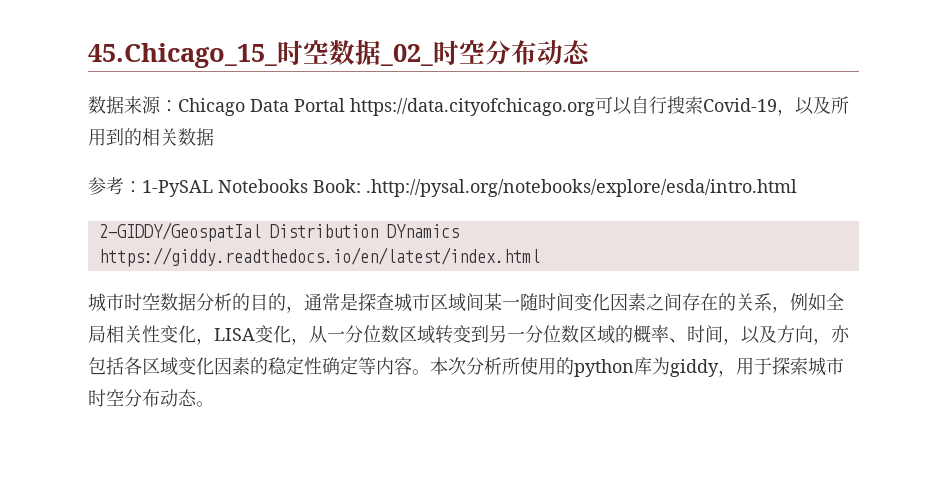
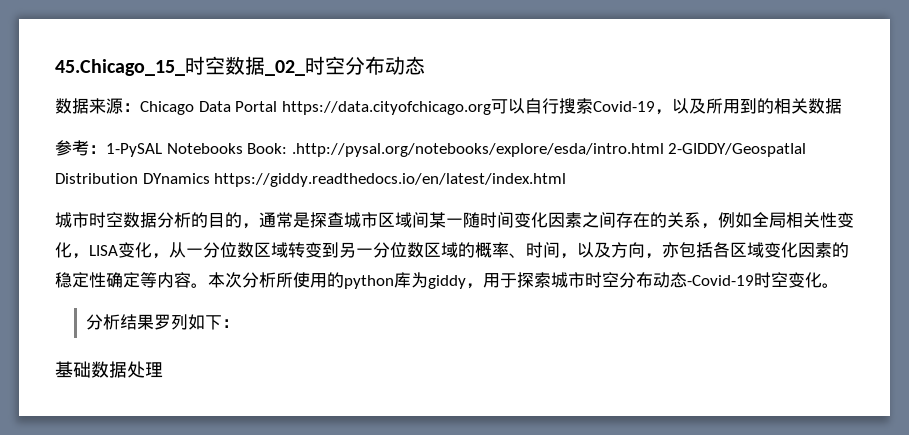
- 参考：1-PySAL Notebooks Book: .http://pysal.org/notebooks/explore/esda/intro.html
- 2-GIDDY/GeospatIal Distribution DYnamics https://giddy.readthedocs.io/en/latest/index.html
+ 参考：1-PySAL Notebooks Book: .http://pysal.org/notebooks/explore/esda/intro.html 2-GIDDY/GeospatIal Distribution DYnamics https://giddy.readthedocs.io/en/latest/index.html
- 本次分析所使用的python库为giddy，用于探索城市时空分布动态。
+ 本次分析所使用的python库为giddy，用于探索城市时空分布动态-Covid-19时空变化。
+ 分析结果罗列如下：
+ 基础数据处理

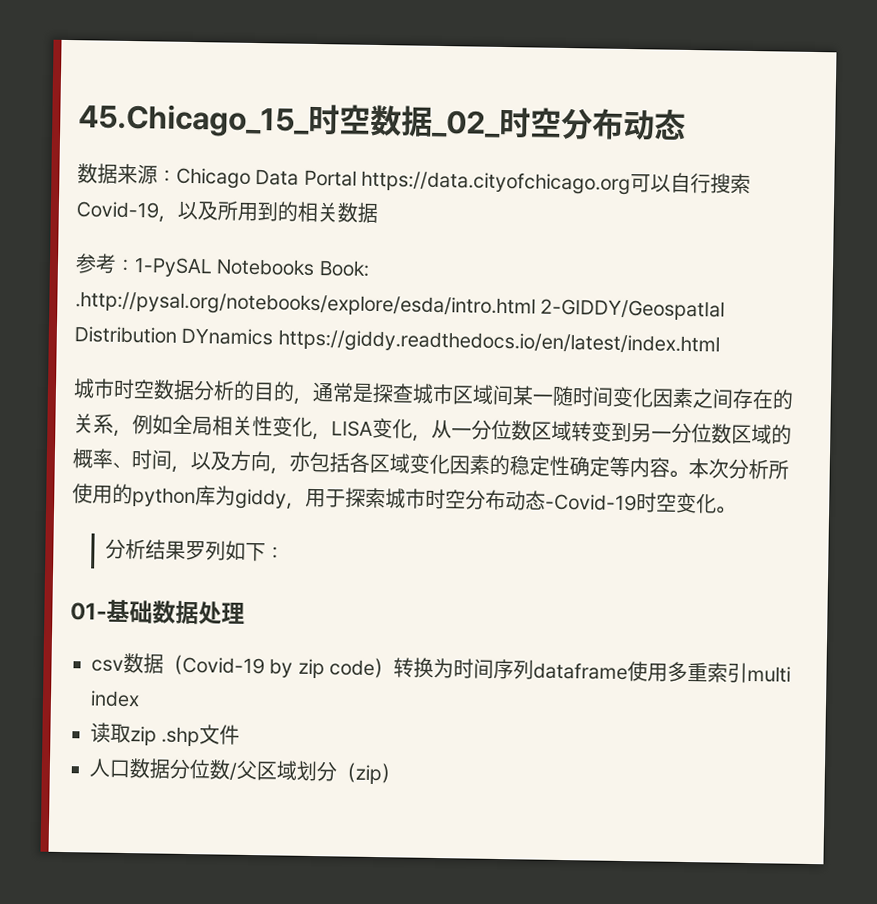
- 基础数据处理
+ 01-基础数据处理
+ csv数据（Covid-19 by zip code）转换为时间序列dataframe使用多重索引multi index
+ 读取zip .shp文件
+ 人口数据分位数/父区域划分（zip）

